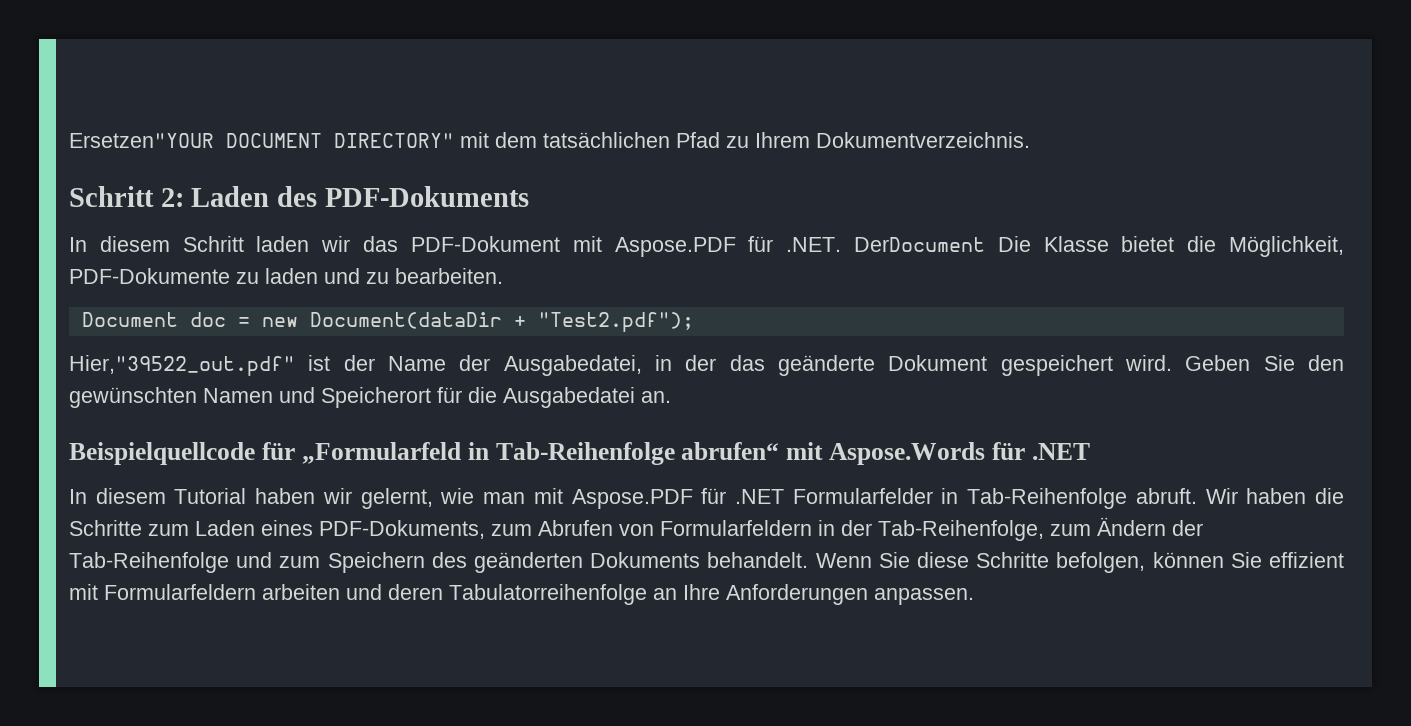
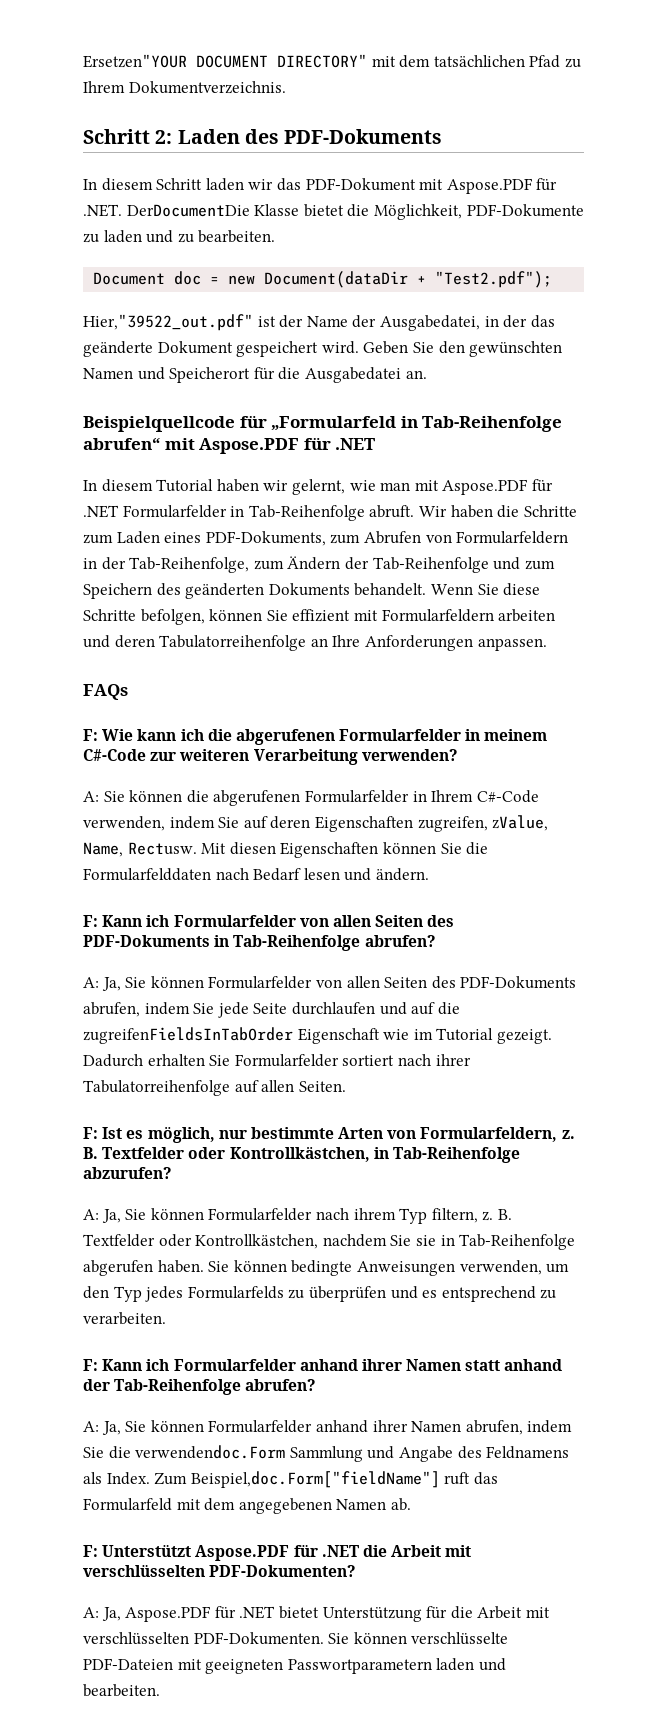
- In diesem Schritt laden wir das PDF-Dokument mit Aspose.PDF für .NET. DerDocument Die Klasse bietet die Möglichkeit, PDF-Dokumente zu laden und zu bearbeiten.
+ In diesem Schritt laden wir das PDF-Dokument mit Aspose.PDF für .NET. DerDocumentDie Klasse bietet die Möglichkeit, PDF-Dokumente zu laden und zu bearbeiten.
- Beispielquellcode für „Formularfeld in Tab-Reihenfolge abrufen“ mit Aspose.Words für .NET
+ Beispielquellcode für „Formularfeld in Tab-Reihenfolge abrufen“ mit Aspose.PDF für .NET
+ FAQs
+ F: Wie kann ich die abgerufenen Formularfelder in meinem C#-Code zur weiteren Verarbeitung verwenden?
+ A: Sie können die abgerufenen Formularfelder in Ihrem C#-Code verwenden, indem Sie auf deren Eigenschaften zugreifen, zValue, Name, Rectusw. Mit diesen Eigenschaften können Sie die Formularfelddaten nach Bedarf lesen und ändern.
+ F: Kann ich Formularfelder von allen Seiten des PDF-Dokuments in Tab-Reihenfolge abrufen?
+ A: Ja, Sie können Formularfelder von allen Seiten des PDF-Dokuments abrufen, indem Sie jede Seite durchlaufen und auf die zugreifenFieldsInTabOrder Eigenschaft wie im Tutorial gezeigt. Dadurch erhalten Sie Formularfelder sortiert nach ihrer Tabulatorreihenfolge auf allen Seiten.
+ F: Ist es möglich, nur bestimmte Arten von Formularfeldern, z. B. Textfelder oder Kontrollkästchen, in Tab-Reihenfolge abzurufen?
+ A: Ja, Sie können Formularfelder nach ihrem Typ filtern, z. B. Textfelder oder Kontrollkästchen, nachdem Sie sie in Tab-Reihenfolge abgerufen haben. Sie können bedingte Anweisungen verwenden, um den Typ jedes Formularfelds zu überprüfen und es entsprechend zu verarbeiten.
+ F: Kann ich Formularfelder anhand ihrer Namen statt anhand der Tab-Reihenfolge abrufen?
+ A: Ja, Sie können Formularfelder anhand ihrer Namen abrufen, indem Sie die verwendendoc.Form Sammlung und Angabe des Feldnamens als Index. Zum Beispiel,doc.Form["fieldName"] ruft das Formularfeld mit dem angegebenen Namen ab.
+ F: Unterstützt Aspose.PDF für .NET die Arbeit mit verschlüsselten PDF-Dokumenten?
+ A: Ja, Aspose.PDF für .NET bietet Unterstützung für die Arbeit mit verschlüsselten PDF-Dokumenten. Sie können verschlüsselte PDF-Dateien mit geeigneten Passwortparametern laden und bearbeiten.

